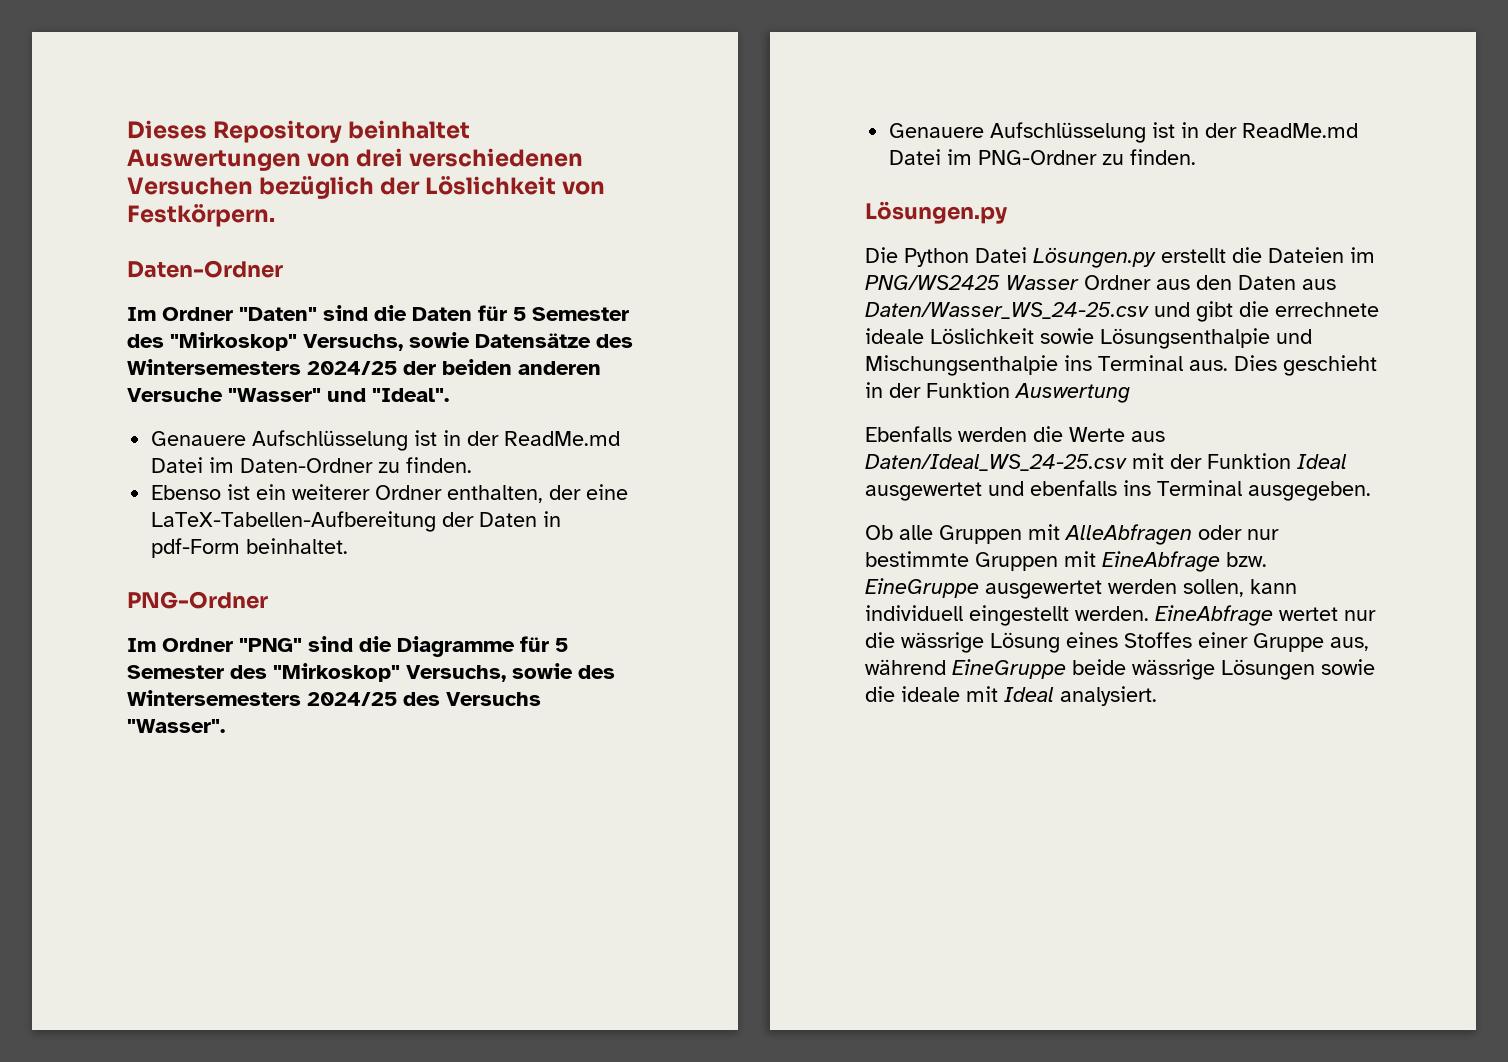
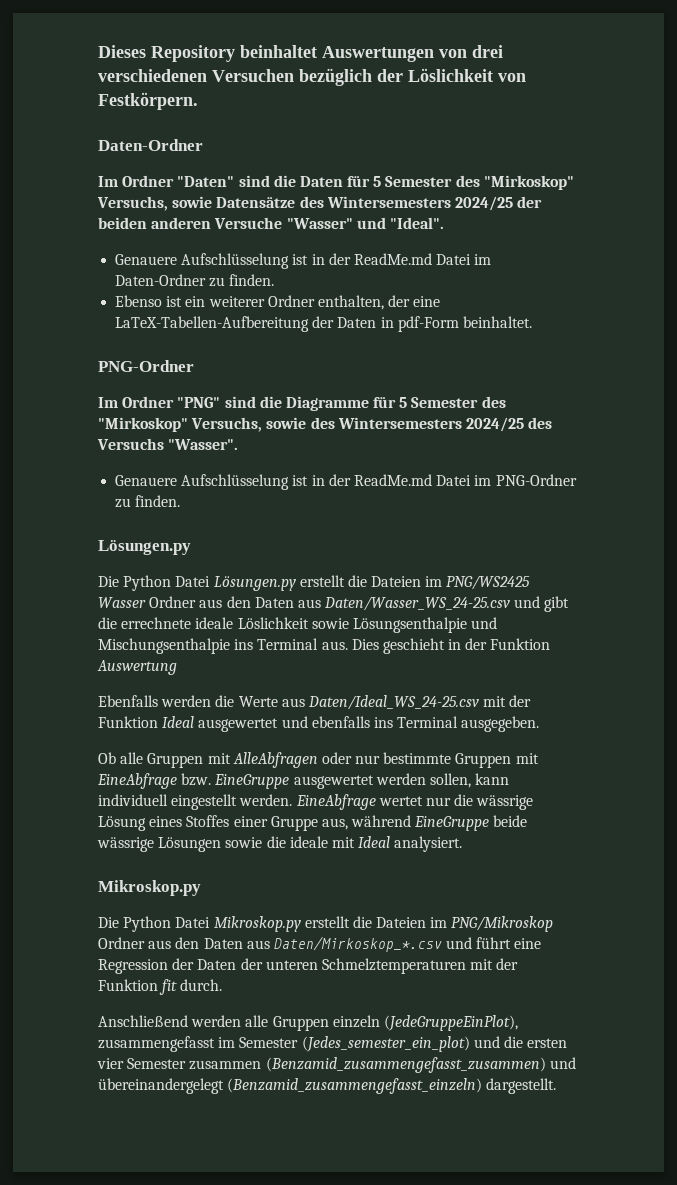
  EineAbfrage wertet nur die wässrige Lösung eines Stoffes einer Gruppe aus, während EineGruppe beide wässrige Lösungen sowie die ideale mit Ideal analysiert.
+ Mikroskop.py
+ Die Python Datei Mikroskop.py erstellt die Dateien im PNG/Mikroskop Ordner aus den Daten aus Daten/Mirkoskop_*.csv und führt eine Regression der Daten der unteren Schmelztemperaturen mit der Funktion fit durch.
+ Anschließend werden alle Gruppen einzeln (JedeGruppeEinPlot), zusammengefasst im Semester (Jedes_semester_ein_plot) und die ersten vier Semester zusammen (Benzamid_zusammengefasst_zusammen) und übereinandergelegt (Benzamid_zusammengefasst_einzeln) dargestellt.

